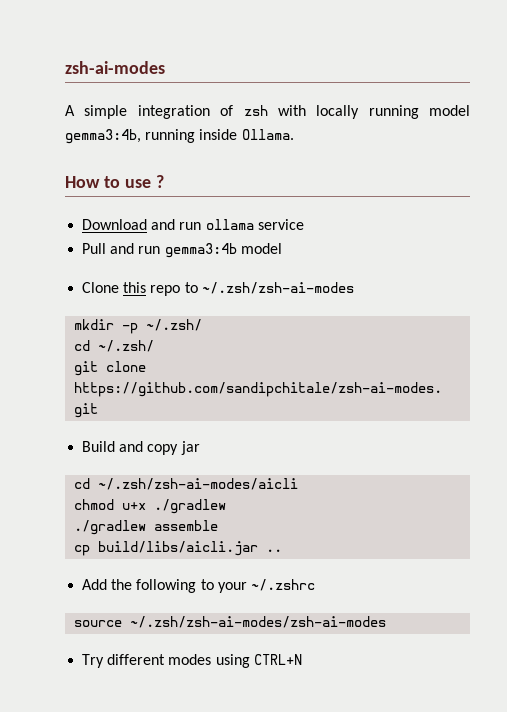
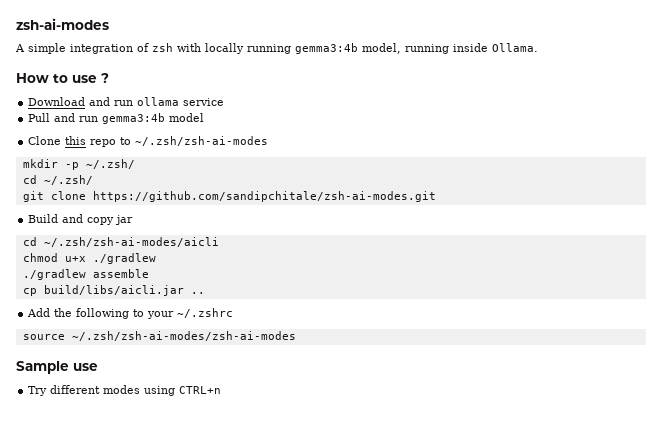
- A simple integration of zsh with locally running model gemma3:4b, running inside Ollama.
+ A simple integration of zsh with locally running gemma3:4b model, running inside Ollama.
+ Sample use
- Try different modes using CTRL+N
+ Try different modes using CTRL+n

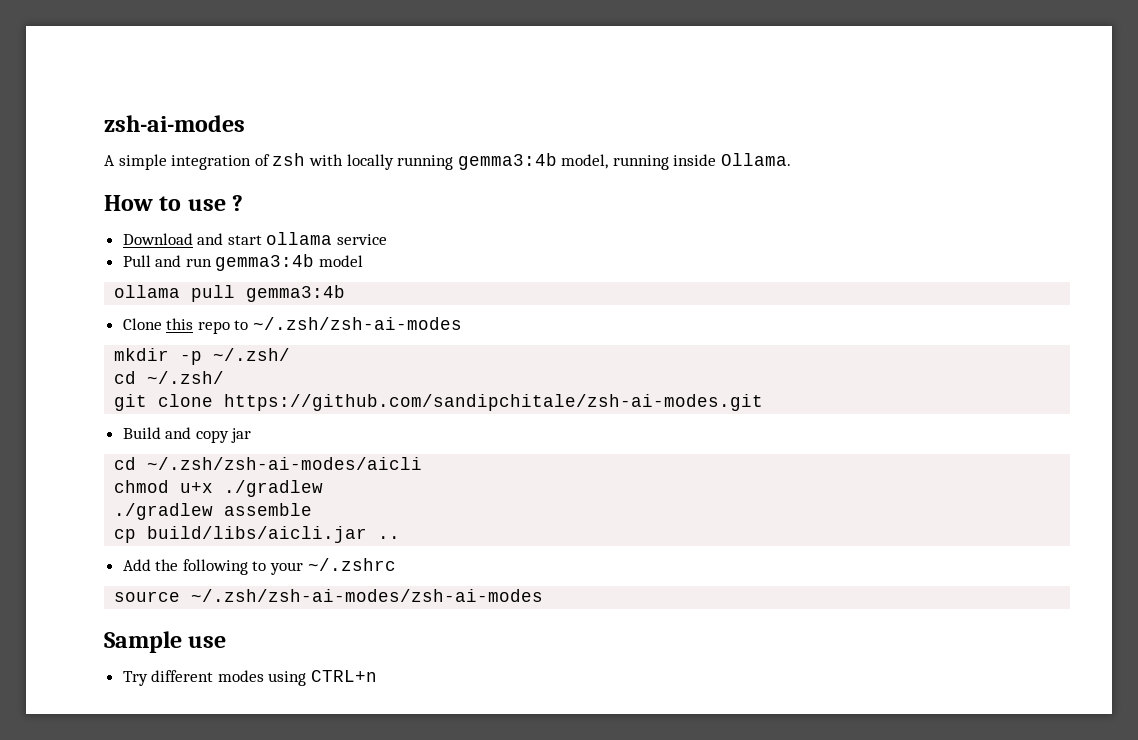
- Download and run ollama service
+ Download and start ollama service
+ ollama pull gemma3:4b

